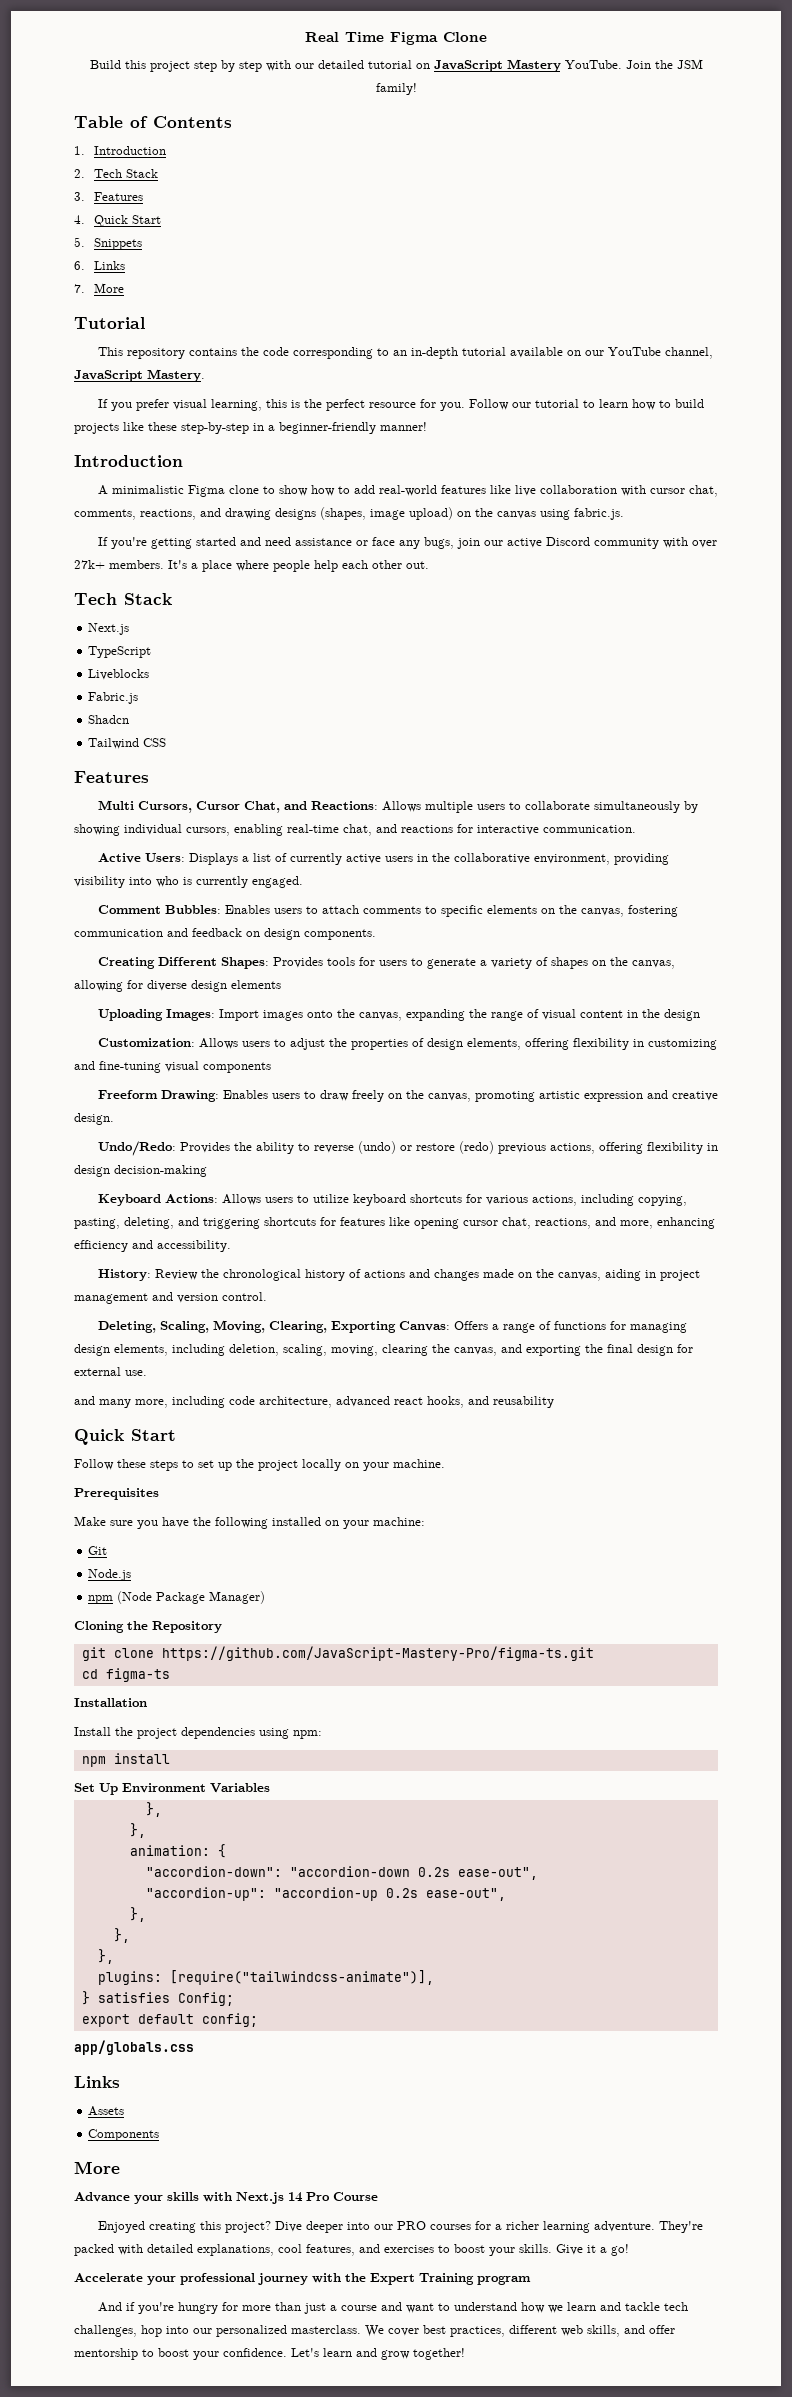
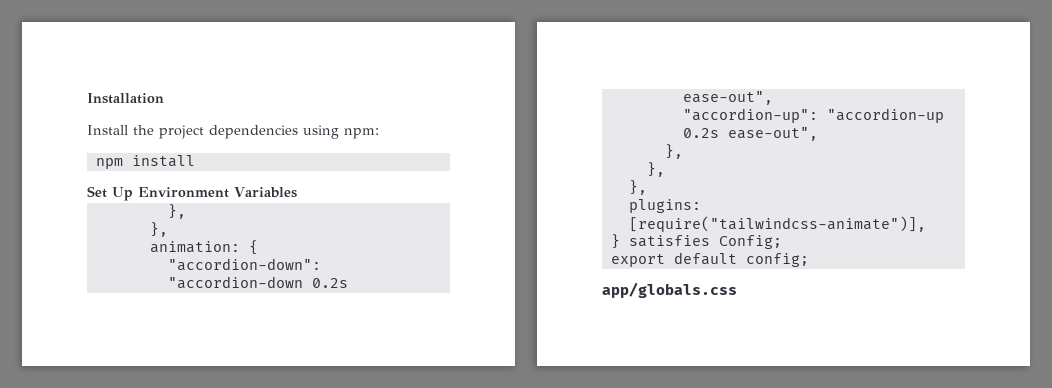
- Real Time Figma Clone
- Build this project step by step with our detailed tutorial on JavaScript Mastery YouTube. Join the JSM family!
- Table of Contents
- 1. Introduction
- 2. Tech Stack
- 3. Features
- 4. Quick Start
- 5. Snippets
- 6. Links
- 7. More
- Tutorial
- This repository contains the code corresponding to an in-depth tutorial available on our YouTube channel, JavaScript Mastery.
- If you prefer visual learning, this is the perfect resource for you. Follow our tutorial to learn how to build projects like these step-by-step in a beginner-friendly manner!
- Introduction
- A minimalistic Figma clone to show how to add real-world features like live collaboration with cursor chat, comments, reactions, and drawing designs (shapes, image upload) on the canvas using fabric.js.
- If you're getting started and need assistance or face any bugs, join our active Discord community with over 27k+ members. It's a place where people help each other out.
- Tech Stack
- Next.js
- TypeScript
- Liveblocks
- Fabric.js
- Shadcn
- Tailwind CSS
- Features
- Multi Cursors, Cursor Chat, and Reactions: Allows multiple users to collaborate simultaneously by showing individual cursors, enabling real-time chat, and reactions for interactive communication.
- Active Users: Displays a list of currently active users in the collaborative environment, providing visibility into who is currently engaged.
- Comment Bubbles: Enables users to attach comments to specific elements on the canvas, fostering communication and feedback on design components.
- Creating Different Shapes: Provides tools for users to generate a variety of shapes on the canvas, allowing for diverse design elements
- Uploading Images: Import images onto the canvas, expanding the range of visual content in the design
- Customization: Allows users to adjust the properties of design elements, offering flexibility in customizing and fine-tuning visual components
- Freeform Drawing: Enables users to draw freely on the canvas, promoting artistic expression and creative design.
- Undo/Redo: Provides the ability to reverse (undo) or restore (redo) previous actions, offering flexibility in design decision-making
- Keyboard Actions: Allows users to utilize keyboard shortcuts for various actions, including copying, pasting, deleting, and triggering shortcuts for features like opening cursor chat, reactions, and more, enhancing efficiency and accessibility.
- History: Review the chronological history of actions and changes made on the canvas, aiding in project management and version control.
- Deleting, Scaling, Moving, Clearing, Exporting Canvas: Offers a range of functions for managing design elements, including deletion, scaling, moving, clearing the canvas, and exporting the final design for external use.
- and many more, including code architecture, advanced react hooks, and reusability
- Quick Start
- Follow these steps to set up the project locally on your machine.
- Prerequisites
- Make sure you have the following installed on your machine:
- Git
- Node.js
- npm (Node Package Manager)
- Cloning the Repository
- git clone https://github.com/JavaScript-Mastery-Pro/figma-ts.git
- cd figma-ts
  app/globals.css
- Links
- Assets
- Components
- More
- Advance your skills with Next.js 14 Pro Course
- Enjoyed creating this project? Dive deeper into our PRO courses for a richer learning adventure. They're packed with detailed explanations, cool features, and exercises to boost your skills. Give it a go!
- Accelerate your professional journey with the Expert Training program
- And if you're hungry for more than just a course and want to understand how we learn and tackle tech challenges, hop into our personalized masterclass. We cover best practices, different web skills, and offer mentorship to boost your confidence. Let's learn and grow together!

